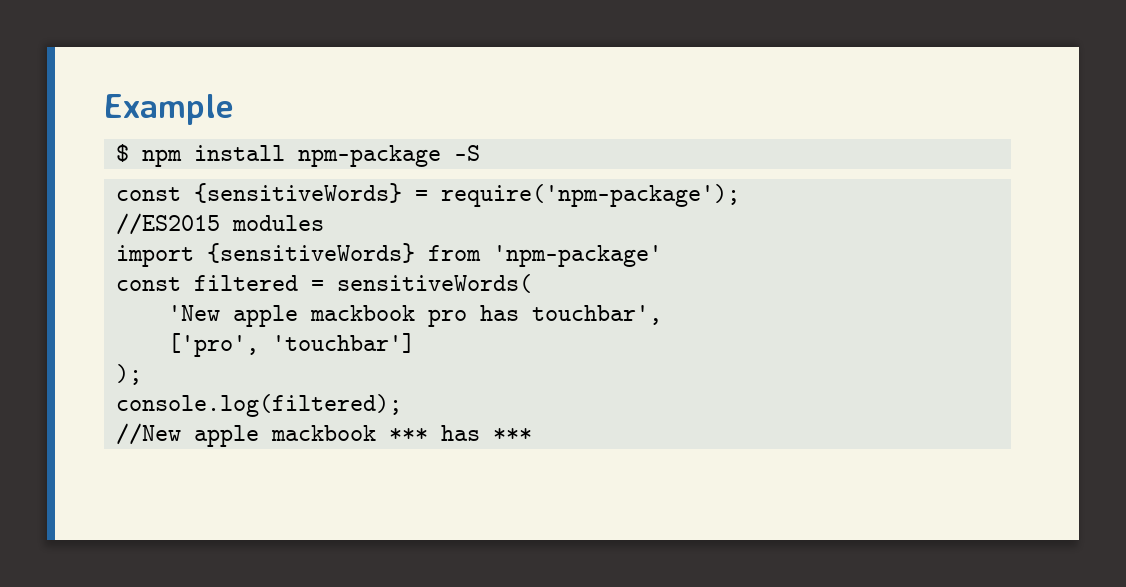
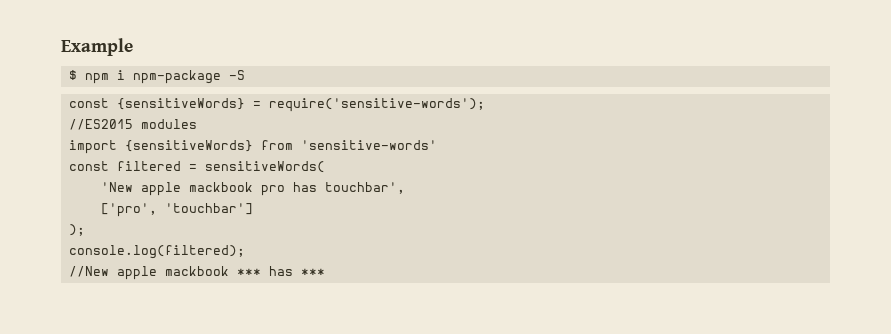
- $ npm install npm-package -S
+ $ npm i npm-package -S
- const {sensitiveWords} = require('npm-package');
+ const {sensitiveWords} = require('sensitive-words');
- import {sensitiveWords} from 'npm-package'
+ import {sensitiveWords} from 'sensitive-words'

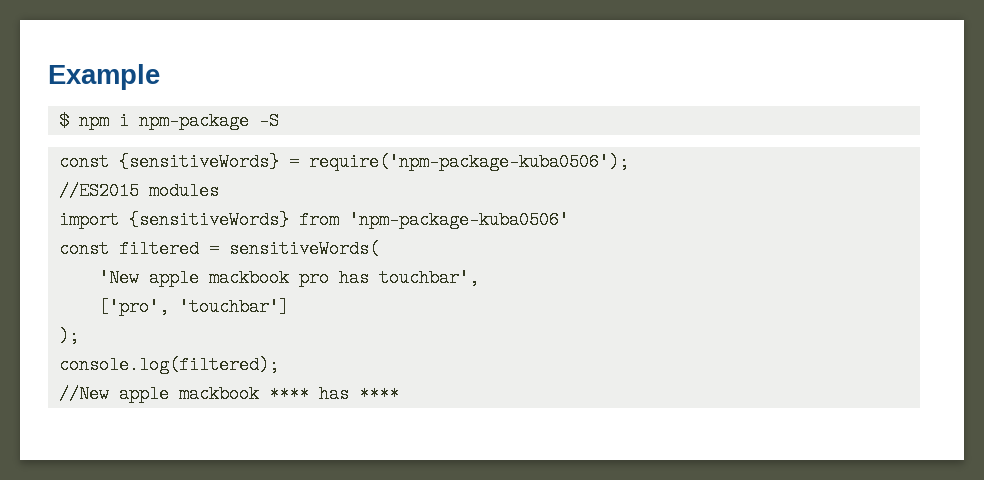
- const {sensitiveWords} = require('sensitive-words');
+ const {sensitiveWords} = require('npm-package-kuba0506');
- import {sensitiveWords} from 'sensitive-words'
+ import {sensitiveWords} from 'npm-package-kuba0506'
- //New apple mackbook *** has ***
+ //New apple mackbook **** has ****

